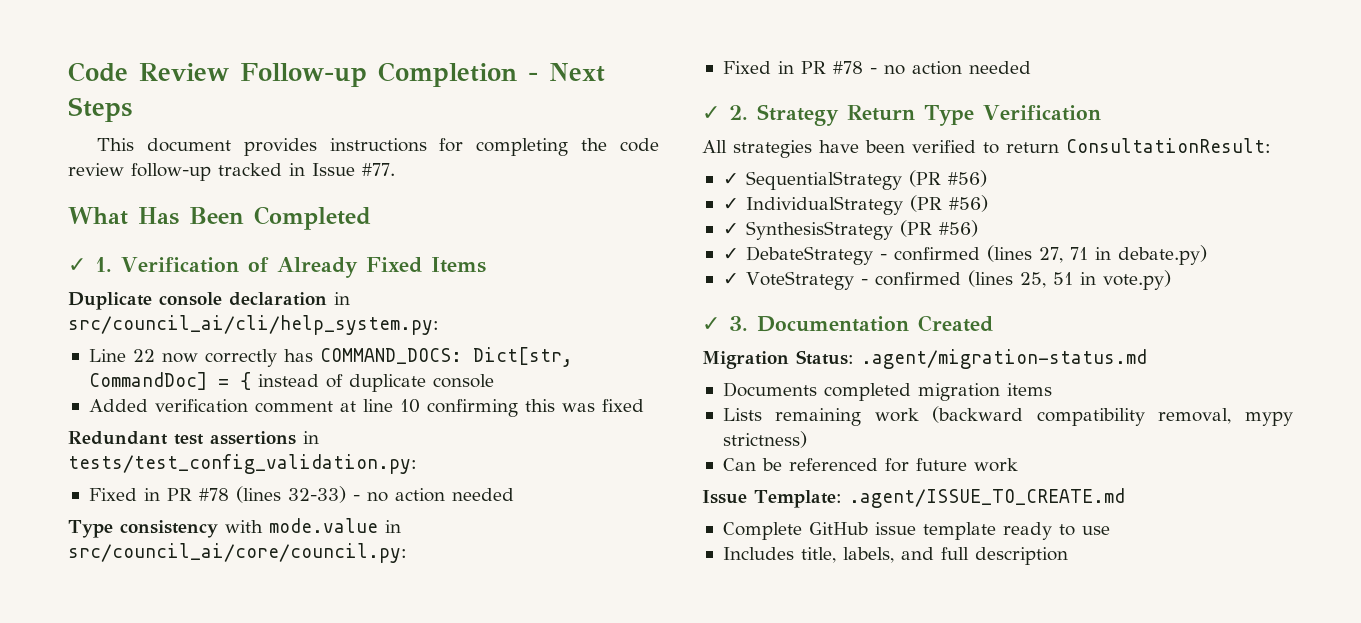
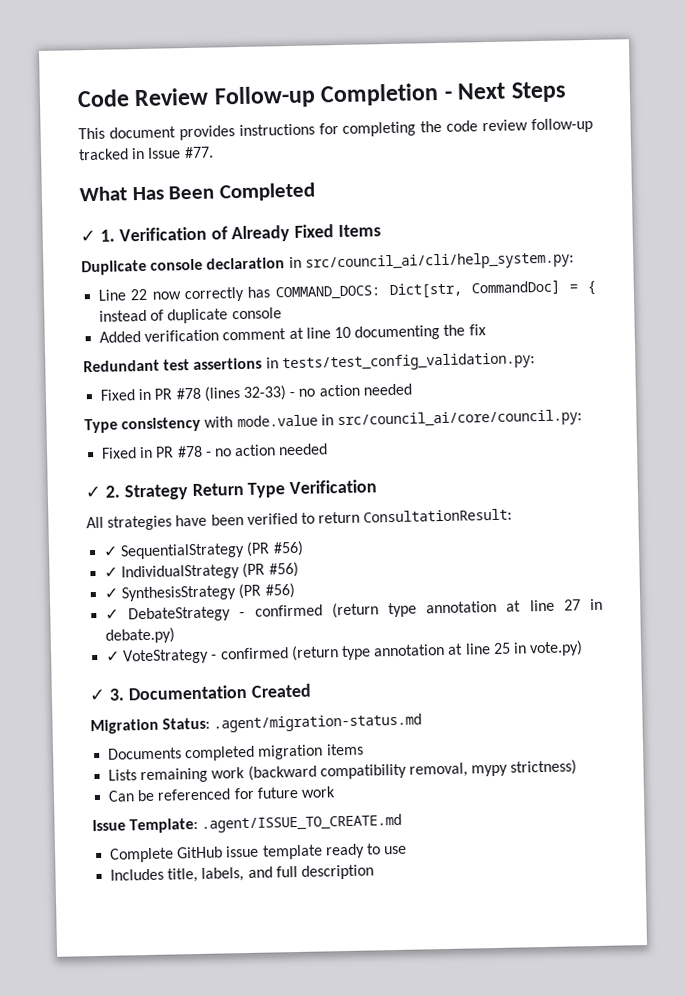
- Added verification comment at line 10 confirming this was fixed
+ Added verification comment at line 10 documenting the fix
- ✓ DebateStrategy - confirmed (lines 27, 71 in debate.py)
+ ✓ DebateStrategy - confirmed (return type annotation at line 27 in debate.py)
- ✓ VoteStrategy - confirmed (lines 25, 51 in vote.py)
+ ✓ VoteStrategy - confirmed (return type annotation at line 25 in vote.py)

